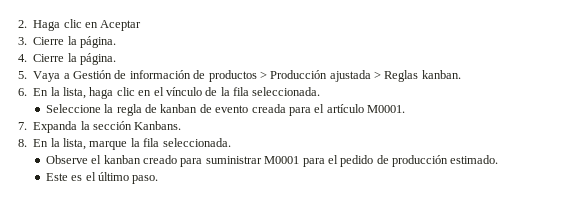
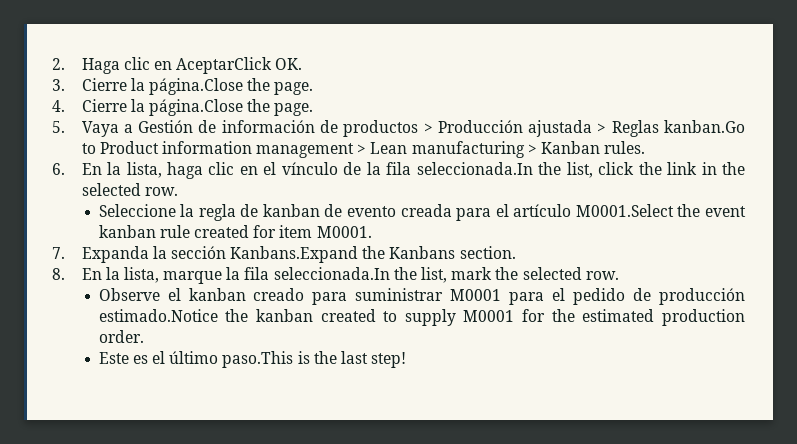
- 2. Haga clic en Aceptar
+ 2. Haga clic en AceptarClick OK.
- 3. Cierre la página.
+ 3. Cierre la página.Close the page.
- 4. Cierre la página.
+ 4. Cierre la página.Close the page.
- 5. Vaya a Gestión de información de productos > Producción ajustada > Reglas kanban.
+ 5. Vaya a Gestión de información de productos > Producción ajustada > Reglas kanban.Go to Product information management > Lean manufacturing > Kanban rules.
- 6. En la lista, haga clic en el vínculo de la fila seleccionada.
+ 6. En la lista, haga clic en el vínculo de la fila seleccionada.In the list, click the link in the selected row.
- Seleccione la regla de kanban de evento creada para el artículo M0001.
+ Seleccione la regla de kanban de evento creada para el artículo M0001.Select the event kanban rule created for item M0001.
- 7. Expanda la sección Kanbans.
+ 7. Expanda la sección Kanbans.Expand the Kanbans section.
- 8. En la lista, marque la fila seleccionada.
+ 8. En la lista, marque la fila seleccionada.In the list, mark the selected row.
- Observe el kanban creado para suministrar M0001 para el pedido de producción estimado.
+ Observe el kanban creado para suministrar M0001 para el pedido de producción estimado.Notice the kanban created to supply M0001 for the estimated production order.
- Este es el último paso.
+ Este es el último paso.This is the last step!

